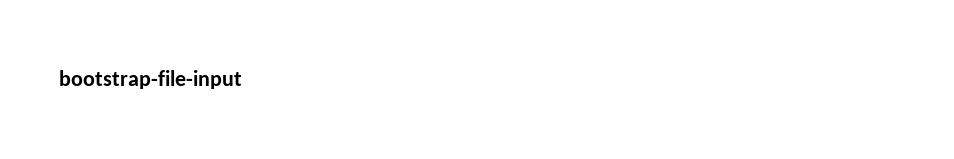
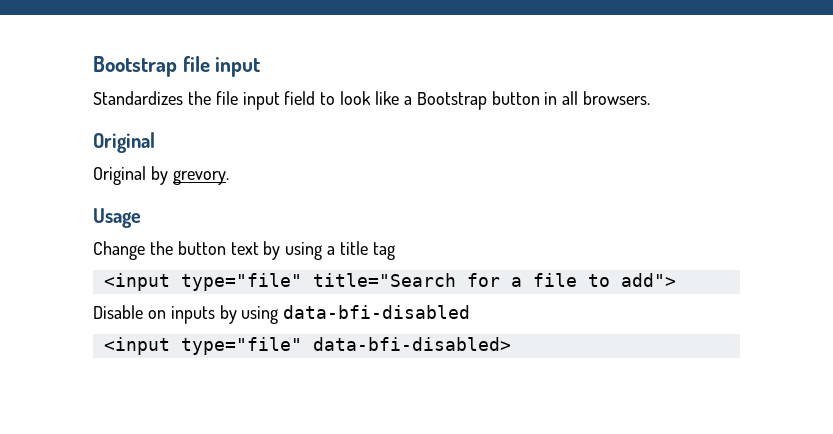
- bootstrap-file-input
+ Bootstrap file input
+ Standardizes the file input field to look like a Bootstrap button in all browsers.
+ Original
+ Original by grevory.
+ Usage
+ Change the button text by using a title tag
+ <input type="file" title="Search for a file to add">
+ Disable on inputs by using data-bfi-disabled
+ <input type="file" data-bfi-disabled>

